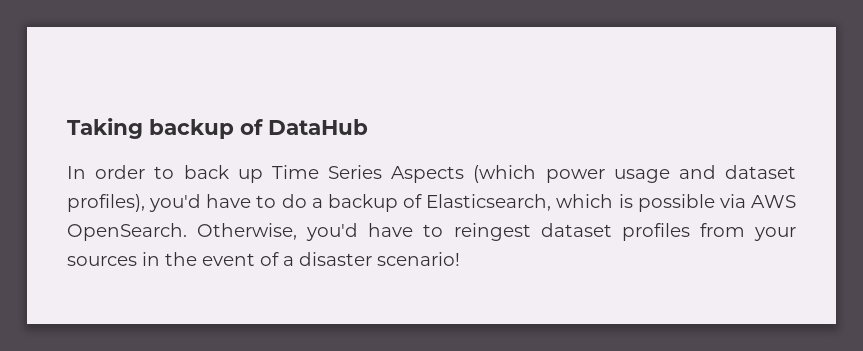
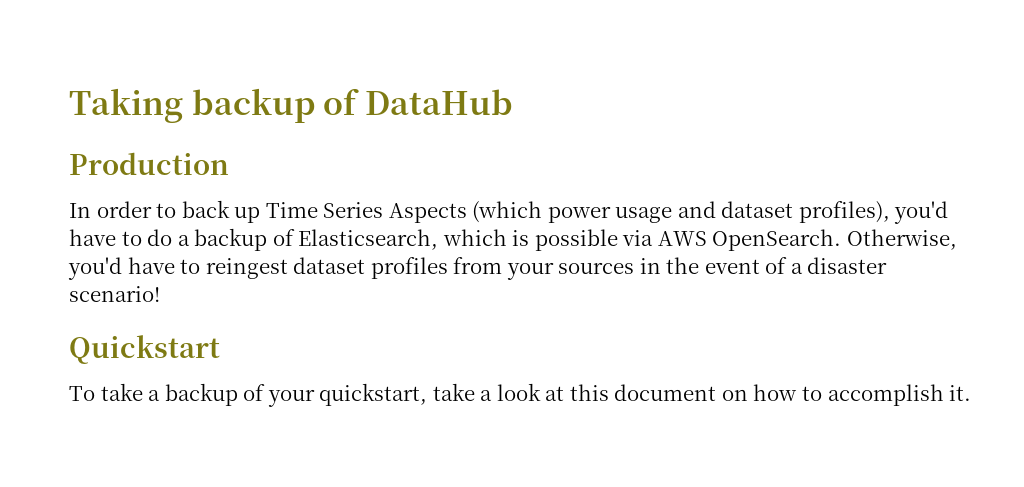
+ Production
+ Quickstart
+ To take a backup of your quickstart, take a look at this document on how to accomplish it.

